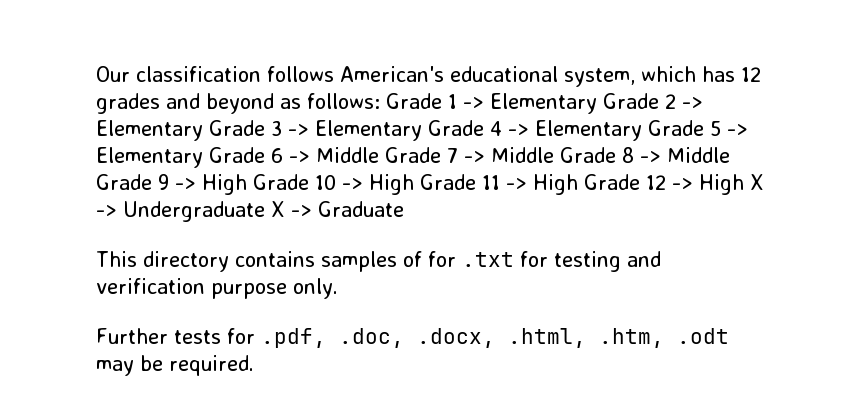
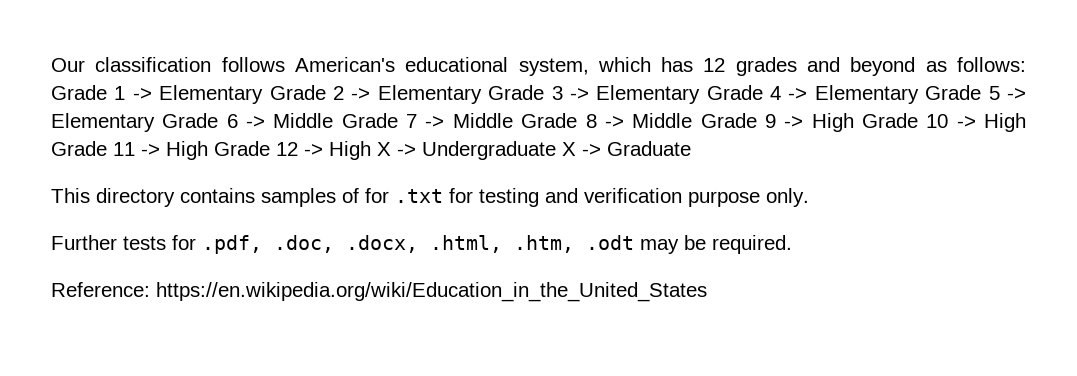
+ Reference: https://en.wikipedia.org/wiki/Education_in_the_United_States

